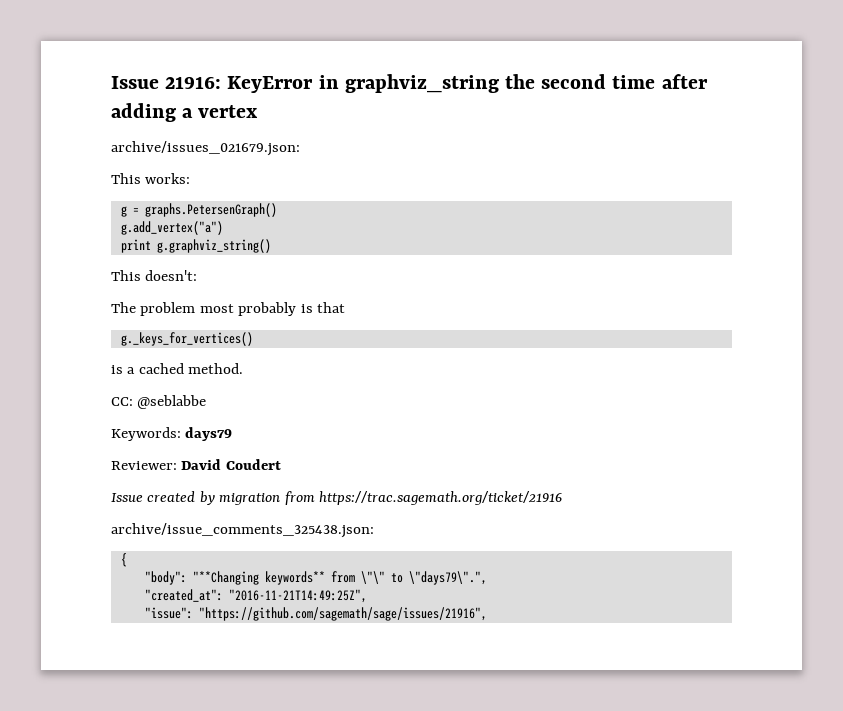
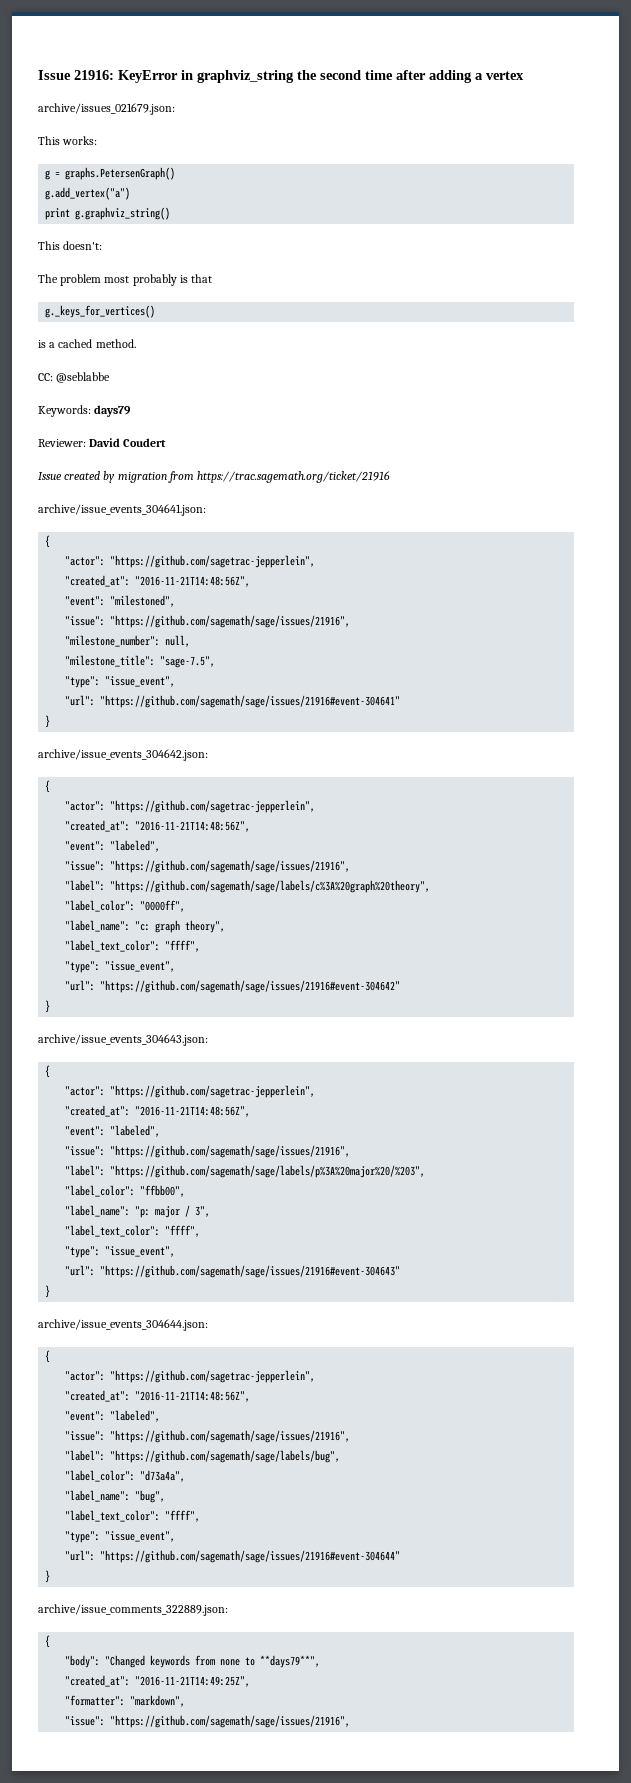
- archive/issue_comments_325438.json:
+ archive/issue_events_304641.json:
  {
- "body": "**Changing keywords** from \"\" to \"days79\".",
+ "actor": "https://github.com/sagetrac-jepperlein",
+ "created_at": "2016-11-21T14:48:56Z",
+ "event": "milestoned",
+ "issue": "https://github.com/sagemath/sage/issues/21916",
+ "milestone_number": null,
+ "milestone_title": "sage-7.5",
+ "type": "issue_event",
+ "url": "https://github.com/sagemath/sage/issues/21916#event-304641"
+ }
+ archive/issue_events_304642.json:
+ {
+ "actor": "https://github.com/sagetrac-jepperlein",
+ "created_at": "2016-11-21T14:48:56Z",
+ "event": "labeled",
+ "issue": "https://github.com/sagemath/sage/issues/21916",
+ "label": "https://github.com/sagemath/sage/labels/c%3A%20graph%20theory",
+ "label_color": "0000ff",
+ "label_name": "c: graph theory",
+ "label_text_color": "ffff",
+ "type": "issue_event",
+ "url": "https://github.com/sagemath/sage/issues/21916#event-304642"
+ }
+ archive/issue_events_304643.json:
+ {
+ "actor": "https://github.com/sagetrac-jepperlein",
+ "created_at": "2016-11-21T14:48:56Z",
+ "event": "labeled",
+ "issue": "https://github.com/sagemath/sage/issues/21916",
+ "label": "https://github.com/sagemath/sage/labels/p%3A%20major%20/%203",
+ "label_color": "ffbb00",
+ "label_name": "p: major / 3",
+ "label_text_color": "ffff",
+ "type": "issue_event",
+ "url": "https://github.com/sagemath/sage/issues/21916#event-304643"
+ }
+ archive/issue_events_304644.json:
+ {
+ "actor": "https://github.com/sagetrac-jepperlein",
+ "created_at": "2016-11-21T14:48:56Z",
+ "event": "labeled",
+ "issue": "https://github.com/sagemath/sage/issues/21916",
+ "label": "https://github.com/sagemath/sage/labels/bug",
+ "label_color": "d73a4a",
+ "label_name": "bug",
+ "label_text_color": "ffff",
+ "type": "issue_event",
+ "url": "https://github.com/sagemath/sage/issues/21916#event-304644"
+ }
+ archive/issue_comments_322889.json:
+ {
+ "body": "Changed keywords from none to **days79**",
+ "formatter": "markdown",

